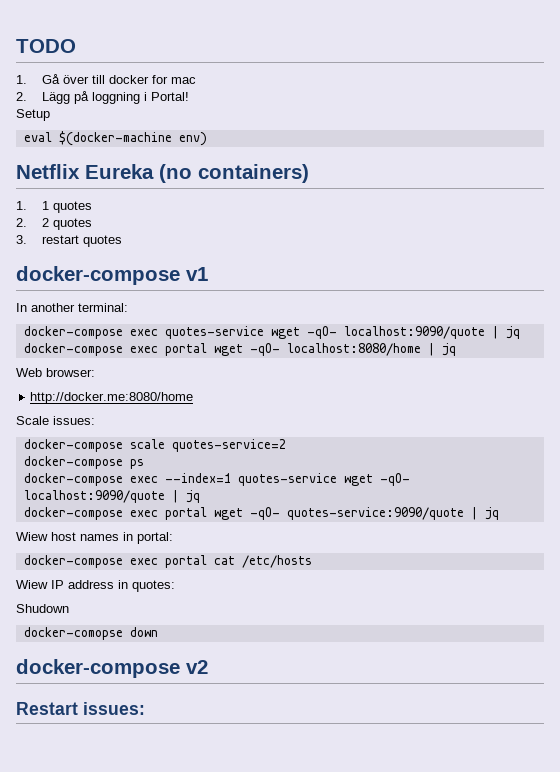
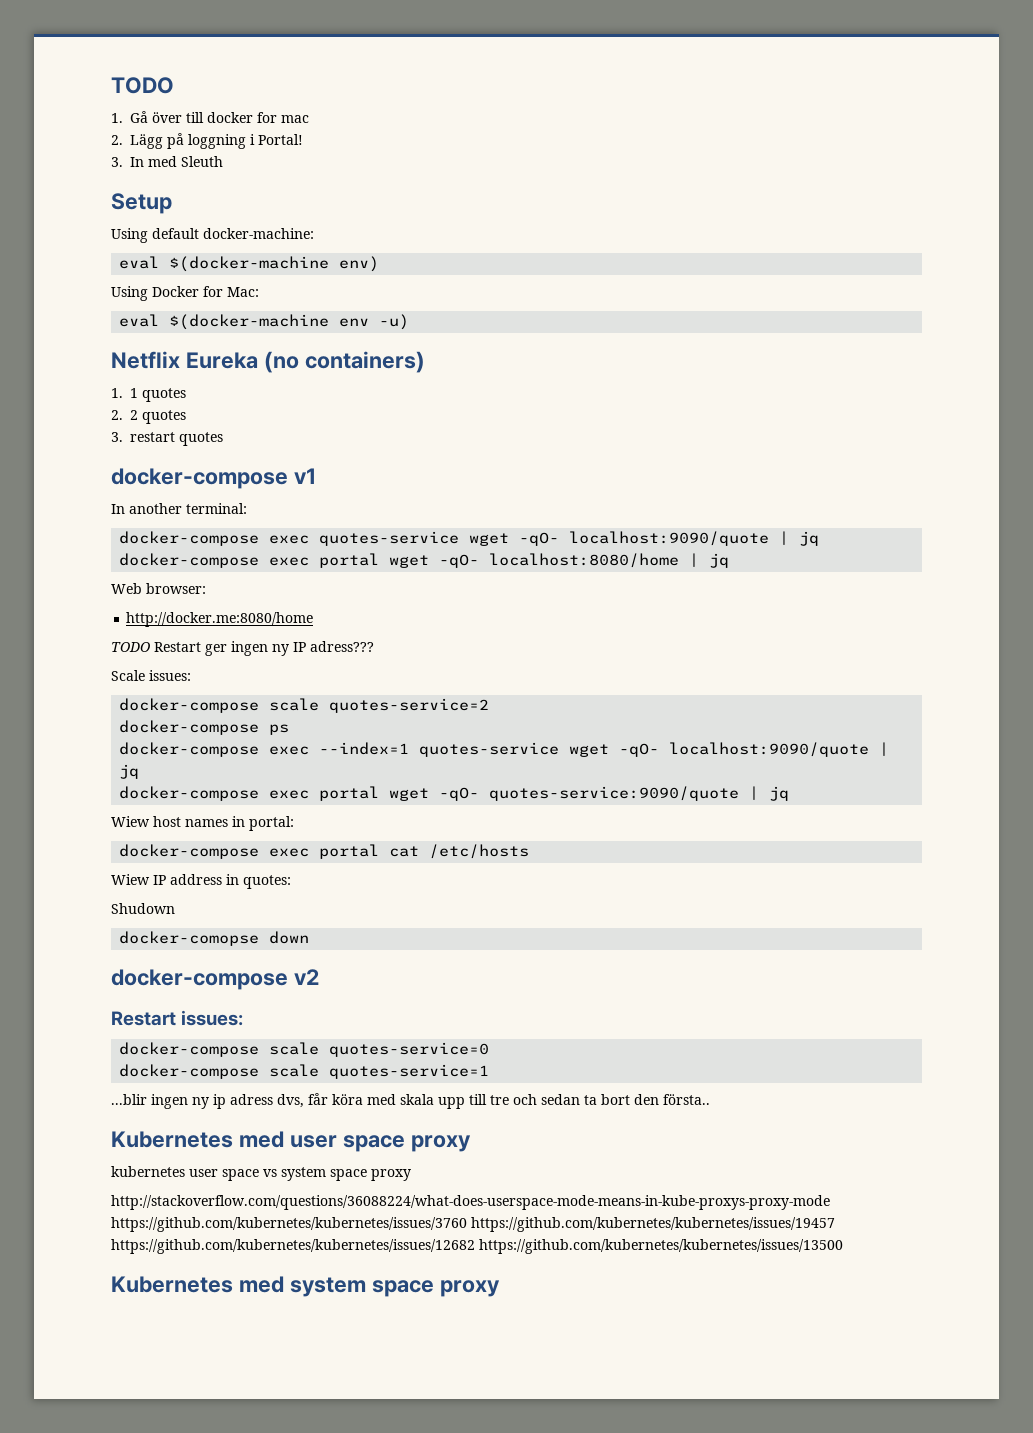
+ 3. In med Sleuth
  Setup
+ Using default docker-machine:
  eval $(docker-machine env)
+ Using Docker for Mac:
+ eval $(docker-machine env -u)
+ TODO Restart ger ingen ny IP adress???
+ docker-compose scale quotes-service=0
+ docker-compose scale quotes-service=1
+ ...blir ingen ny ip adress dvs, får köra med skala upp till tre och sedan ta bort den första..
+ Kubernetes med user space proxy
+ kubernetes user space vs system space proxy
+ http://stackoverflow.com/questions/36088224/what-does-userspace-mode-means-in-kube-proxys-proxy-mode https://github.com/kubernetes/kubernetes/issues/3760 https://github.com/kubernetes/kubernetes/issues/19457 https://github.com/kubernetes/kubernetes/issues/12682 https://github.com/kubernetes/kubernetes/issues/13500
+ Kubernetes med system space proxy

